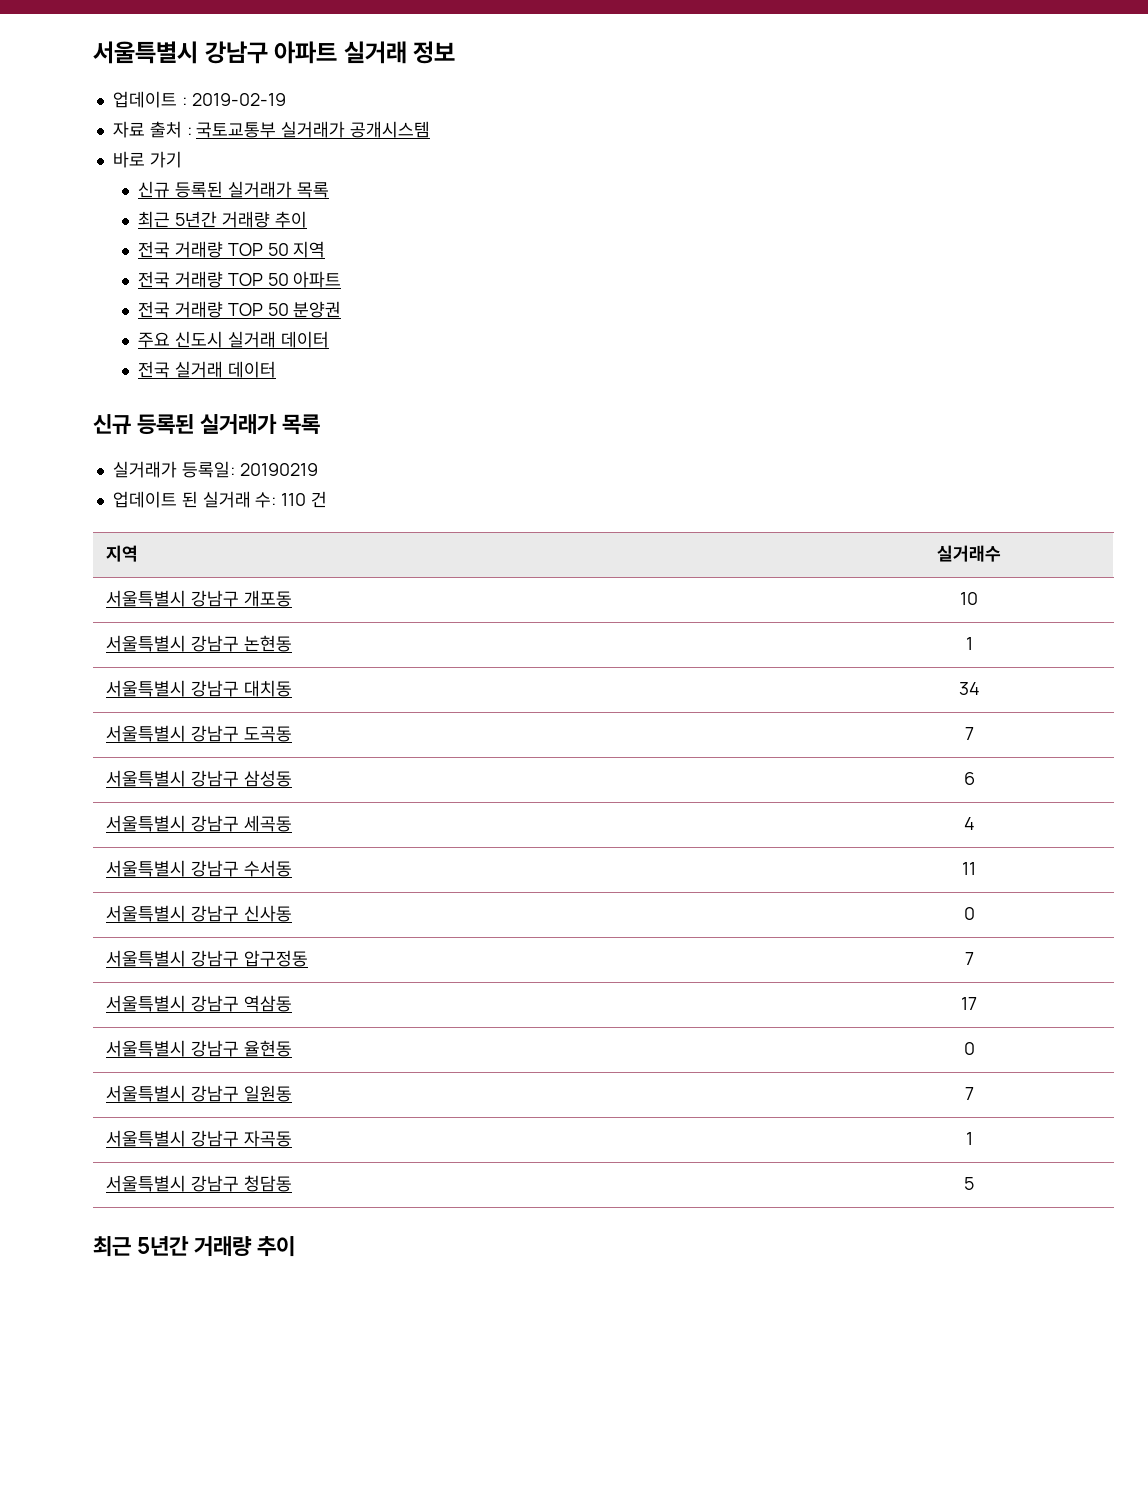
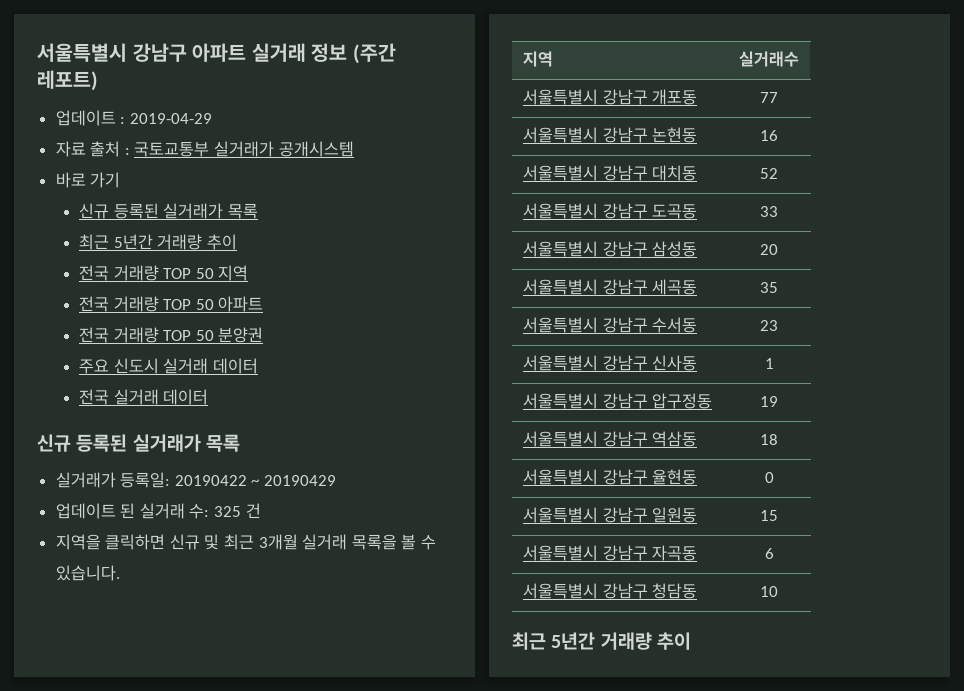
- 서울특별시 강남구 아파트 실거래 정보
+ 서울특별시 강남구 아파트 실거래 정보 (주간 레포트)
- 업데이트 : 2019-02-19
+ 업데이트 : 2019-04-29
- 실거래가 등록일: 20190219
+ 실거래가 등록일: 20190422 ~ 20190429
- 업데이트 된 실거래 수: 110 건
+ 업데이트 된 실거래 수: 325 건
+ 지역을 클릭하면 신규 및 최근 3개월 실거래 목록을 볼 수 있습니다.
- 서울특별시 강남구 개포동 | 10
+ 서울특별시 강남구 개포동 | 77
- 서울특별시 강남구 논현동 | 1
+ 서울특별시 강남구 논현동 | 16
- 서울특별시 강남구 대치동 | 34
+ 서울특별시 강남구 대치동 | 52
- 서울특별시 강남구 도곡동 | 7
+ 서울특별시 강남구 도곡동 | 33
- 서울특별시 강남구 삼성동 | 6
+ 서울특별시 강남구 삼성동 | 20
- 서울특별시 강남구 세곡동 | 4
+ 서울특별시 강남구 세곡동 | 35
- 서울특별시 강남구 수서동 | 11
+ 서울특별시 강남구 수서동 | 23
- 서울특별시 강남구 신사동 | 0
+ 서울특별시 강남구 신사동 | 1
- 서울특별시 강남구 압구정동 | 7
+ 서울특별시 강남구 압구정동 | 19
- 서울특별시 강남구 역삼동 | 17
+ 서울특별시 강남구 역삼동 | 18
- 서울특별시 강남구 일원동 | 7
+ 서울특별시 강남구 일원동 | 15
- 서울특별시 강남구 자곡동 | 1
+ 서울특별시 강남구 자곡동 | 6
- 서울특별시 강남구 청담동 | 5
+ 서울특별시 강남구 청담동 | 10

